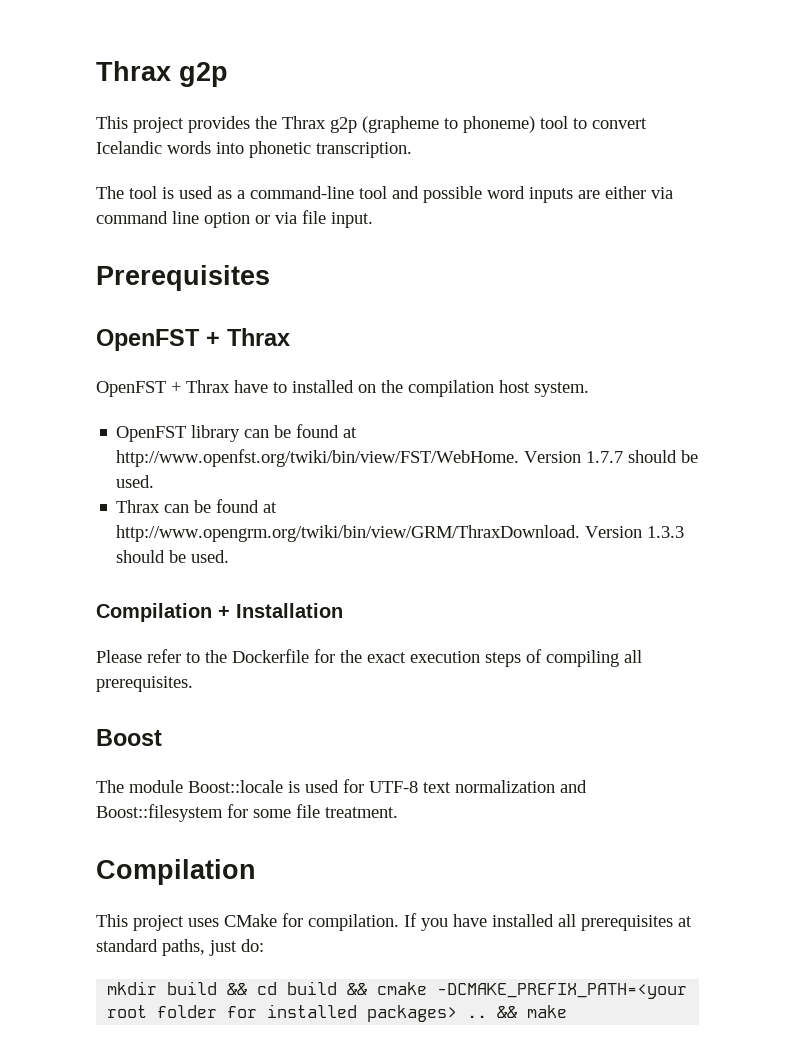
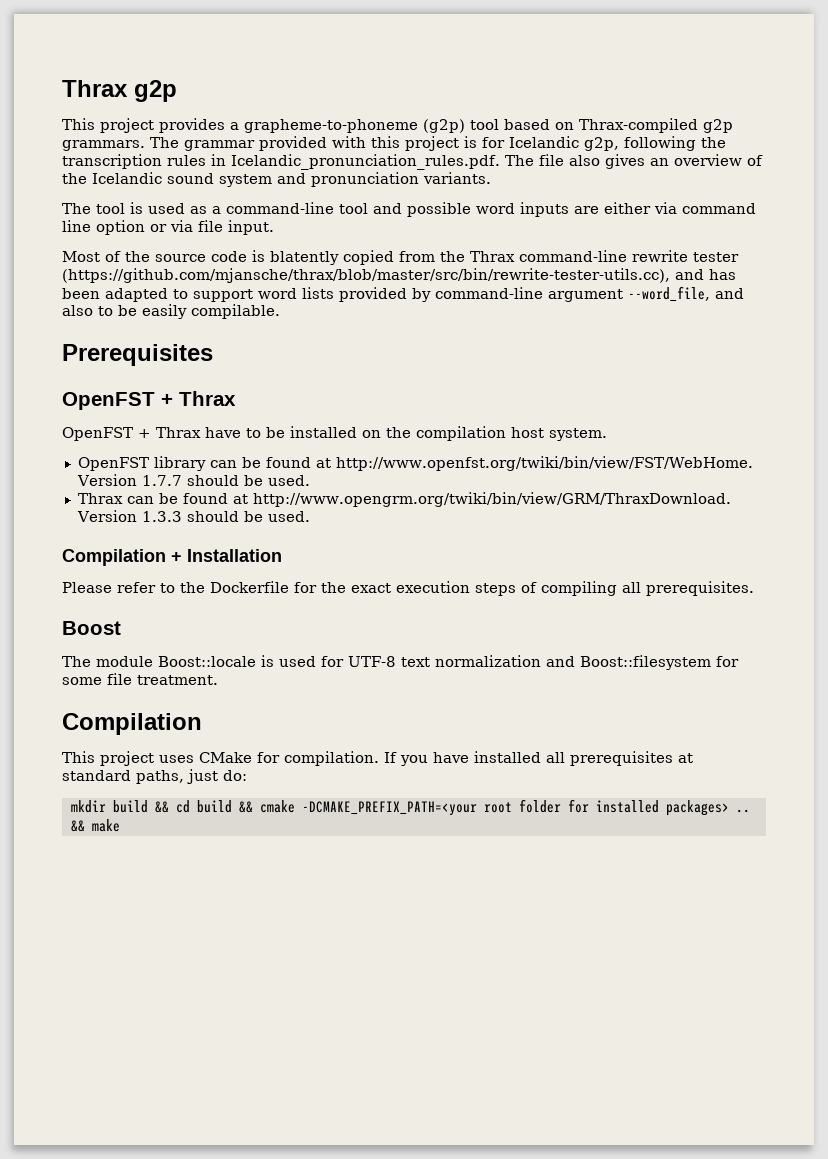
- This project provides the Thrax g2p (grapheme to phoneme) tool to convert Icelandic words into phonetic transcription.
+ This project provides a grapheme-to-phoneme (g2p) tool based on Thrax-compiled g2p grammars. The grammar provided with this project is for Icelandic g2p, following the transcription rules in Icelandic_pronunciation_rules.pdf. The file also gives an overview of the Icelandic sound system and pronunciation variants.
+ Most of the source code is blatently copied from the Thrax command-line rewrite tester (https://github.com/mjansche/thrax/blob/master/src/bin/rewrite-tester-utils.cc), and has been adapted to support word lists provided by command-line argument --word_file, and also to be easily compilable.
- OpenFST + Thrax have to installed on the compilation host system.
+ OpenFST + Thrax have to be installed on the compilation host system.

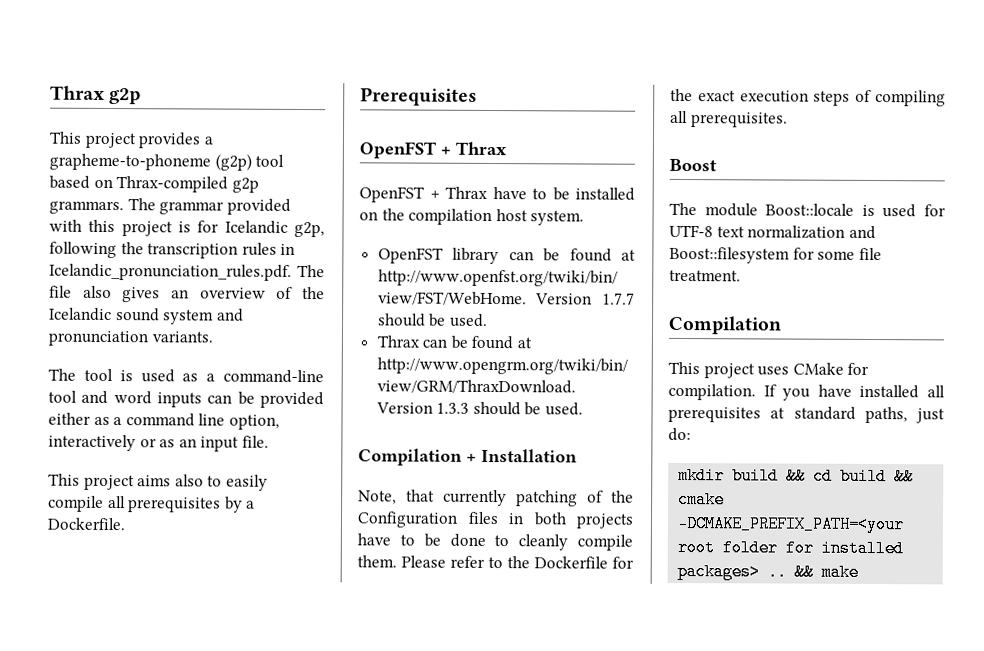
- The tool is used as a command-line tool and possible word inputs are either via command line option or via file input.
- Most of the source code is blatently copied from the Thrax command-line rewrite tester (https://github.com/mjansche/thrax/blob/master/src/bin/rewrite-tester-utils.cc), and has been adapted to support word lists provided by command-line argument --word_file, and also to be easily compilable.
+ The tool is used as a command-line tool and word inputs can be provided either as a command line option, interactively or as an input file.
+ This project aims also to easily compile all prerequisites by a Dockerfile.
+ Note, that currently patching of the Configuration files in both projects have to be done to cleanly compile them.

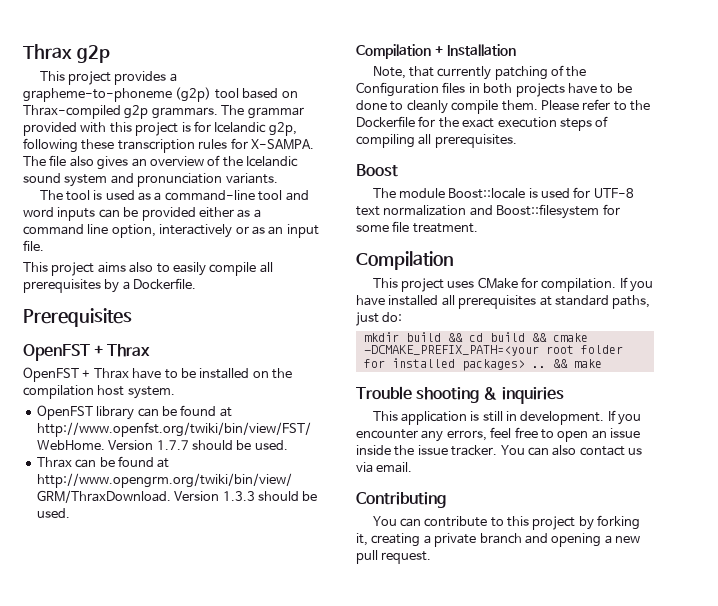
- The grammar provided with this project is for Icelandic g2p, following the transcription rules in Icelandic_pronunciation_rules.pdf. The file also gives an overview of the Icelandic sound system and pronunciation variants.
+ The grammar provided with this project is for Icelandic g2p, following these transcription rules for X-SAMPA. The file also gives an overview of the Icelandic sound system and pronunciation variants.
+ Trouble shooting & inquiries
+ This application is still in development. If you encounter any errors, feel free to open an issue inside the issue tracker. You can also contact us via email.
+ Contributing
+ You can contribute to this project by forking it, creating a private branch and opening a new pull request.

